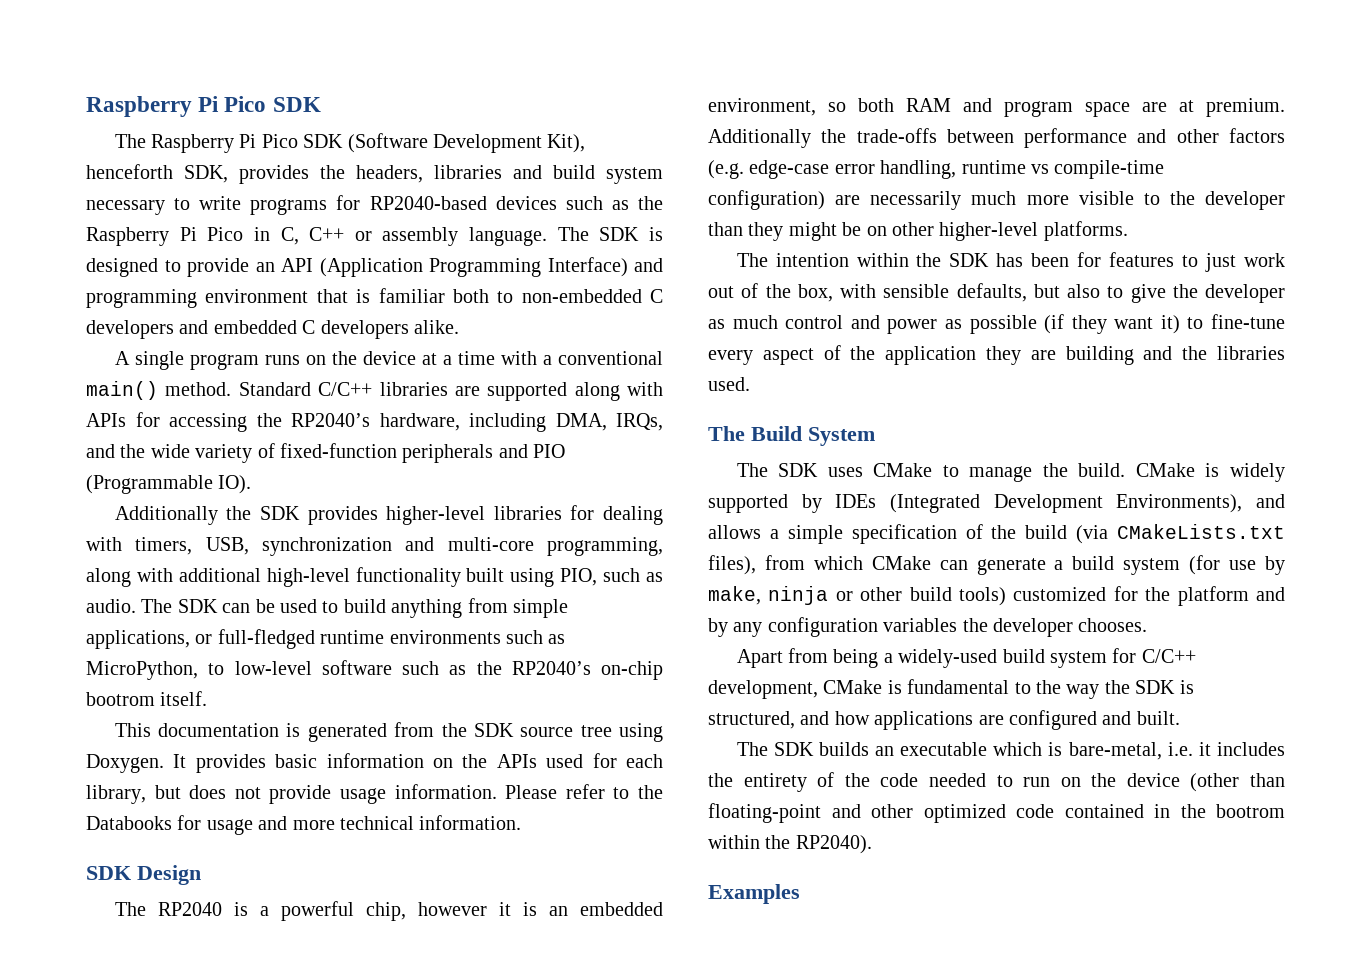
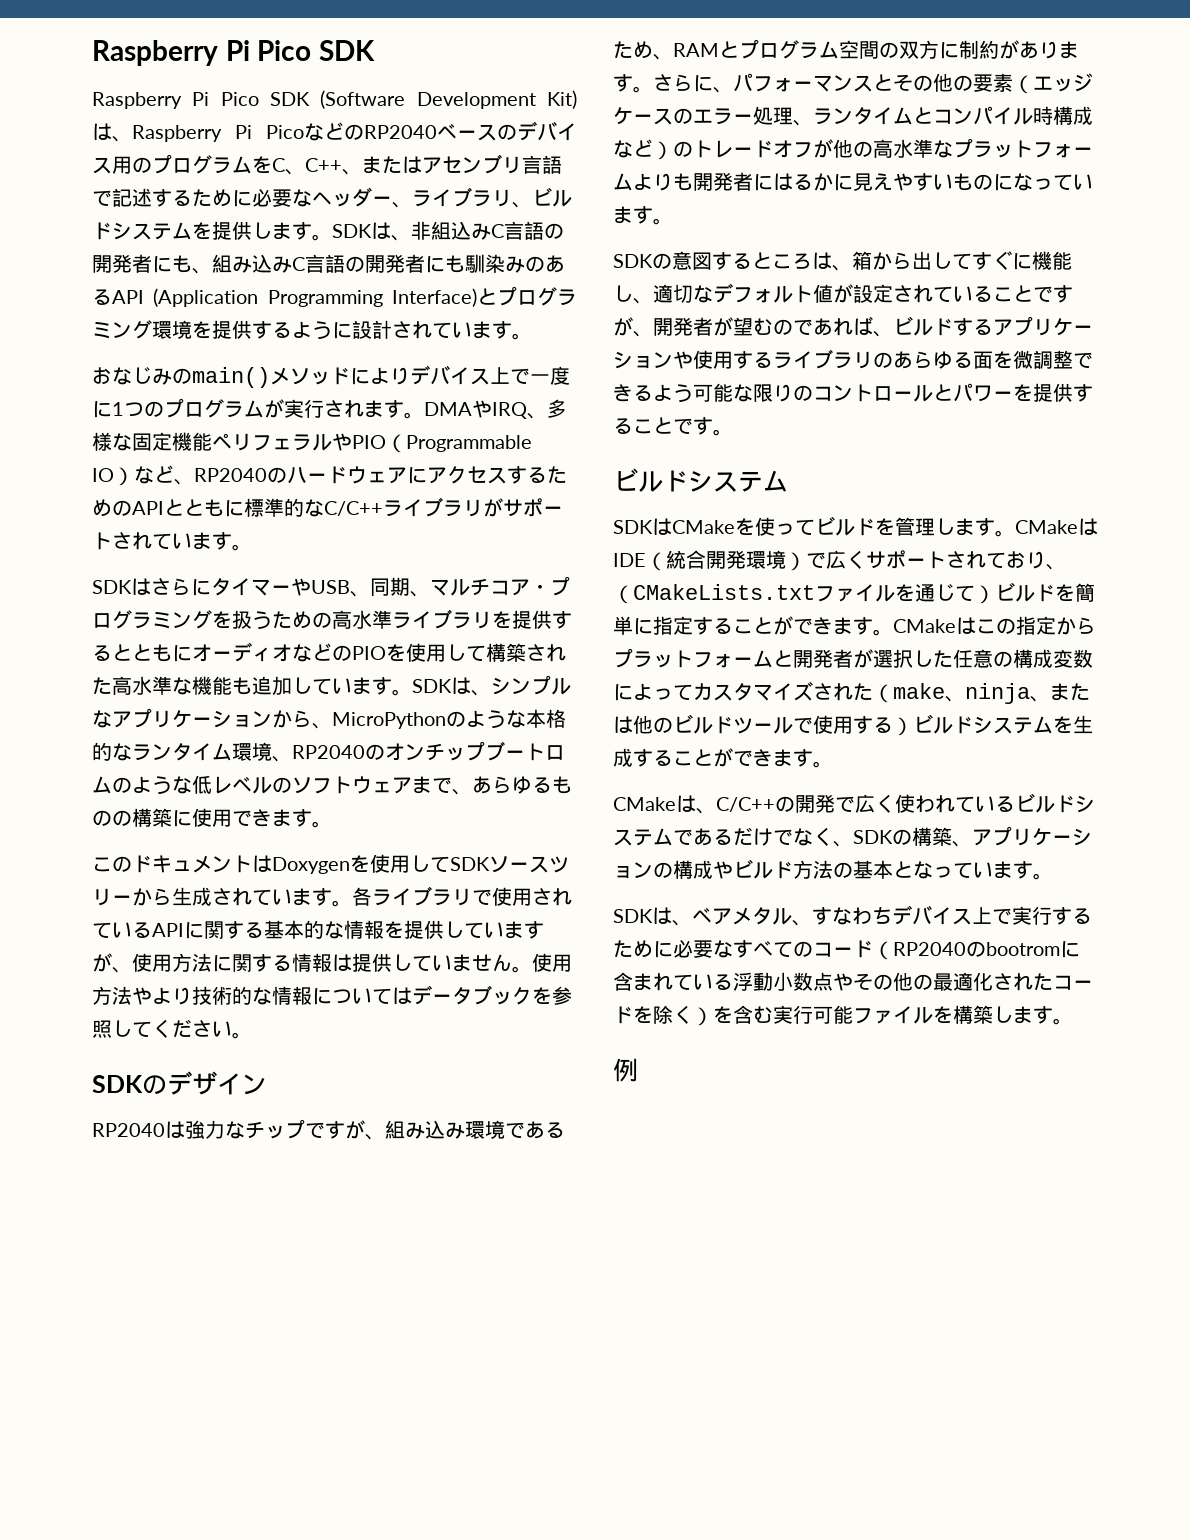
- The Raspberry Pi Pico SDK (Software Development Kit), henceforth SDK, provides the headers, libraries and build system necessary to write programs for RP2040-based devices such as the Raspberry Pi Pico in C, C++ or assembly language. The SDK is designed to provide an API (Application Programming Interface) and programming environment that is familiar both to non-embedded C developers and embedded C developers alike.
- A single program runs on the device at a time with a conventional main() method. Standard C/C++ libraries are supported along with APIs for accessing the RP2040’s hardware, including DMA, IRQs, and the wide variety of fixed-function peripherals and PIO (Programmable IO).
- Additionally the SDK provides higher-level libraries for dealing with timers, USB, synchronization and multi-core programming, along with additional high-level functionality built using PIO, such as audio. The SDK can be used to build anything from simple applications, or full-fledged runtime environments such as MicroPython, to low-level software such as the RP2040’s on-chip bootrom itself.
- This documentation is generated from the SDK source tree using Doxygen. It provides basic information on the APIs used for each library, but does not provide usage information. Please refer to the Databooks for usage and more technical information.
- SDK Design
- The RP2040 is a powerful chip, however it is an embedded environment, so both RAM and program space are at premium. Additionally the trade-offs between performance and other factors (e.g. edge-case error handling, runtime vs compile-time configuration) are necessarily much more visible to the developer than they might be on other higher-level platforms.
- The intention within the SDK has been for features to just work out of the box, with sensible defaults, but also to give the developer as much control and power as possible (if they want it) to fine-tune every aspect of the application they are building and the libraries used.
- The Build System
- The SDK uses CMake to manage the build. CMake is widely supported by IDEs (Integrated Development Environments), and allows a simple specification of the build (via CMakeLists.txt files), from which CMake can generate a build system (for use by make, ninja or other build tools) customized for the platform and by any configuration variables the developer chooses.
- Apart from being a widely-used build system for C/C++ development, CMake is fundamental to the way the SDK is structured, and how applications are configured and built.
- The SDK builds an executable which is bare-metal, i.e. it includes the entirety of the code needed to run on the device (other than floating-point and other optimized code contained in the bootrom within the RP2040).
- Examples
+ Raspberry Pi Pico SDK (Software Development Kit)は、Raspberry Pi PicoなどのRP2040ベースのデバイス用のプログラムをC、C++、またはアセンブリ言語で記述するために必要なヘッダー、ライブラリ、ビルドシステムを提供します。SDKは、非組込みC言語の開発者にも、組み込みC言語の開発者にも馴染みのあるAPI (Application Programming Interface)とプログラミング環境を提供するように設計されています。
+ おなじみのmain()メソッドによりデバイス上で一度に1つのプログラムが実行されます。DMAやIRQ、多様な固定機能ペリフェラルやPIO（Programmable IO）など、RP2040のハードウェアにアクセスするためのAPIとともに標準的なC/C++ライブラリがサポートされています。
+ SDKはさらにタイマーやUSB、同期、マルチコア・プログラミングを扱うための高水準ライブラリを提供するとともにオーディオなどのPIOを使用して構築された高水準な機能も追加しています。SDKは、シンプルなアプリケーションから、MicroPythonのような本格的なランタイム環境、RP2040のオンチップブートロムのような低レベルのソフトウェアまで、あらゆるものの構築に使用できます。
+ このドキュメントはDoxygenを使用してSDKソースツリーから生成されています。各ライブラリで使用されているAPIに関する基本的な情報を提供していますが、使用方法に関する情報は提供していません。使用方法やより技術的な情報についてはデータブックを参照してください。
+ SDKのデザイン
+ RP2040は強力なチップですが、組み込み環境であるため、RAMとプログラム空間の双方に制約があります。さらに、パフォーマンスとその他の要素（エッジケースのエラー処理、ランタイムとコンパイル時構成など）のトレードオフが他の高水準なプラットフォームよりも開発者にはるかに見えやすいものになっています。
+ SDKの意図するところは、箱から出してすぐに機能し、適切なデフォルト値が設定されていることですが、開発者が望むのであれば、ビルドするアプリケーションや使用するライブラリのあらゆる面を微調整できるよう可能な限りのコントロールとパワーを提供することです。
+ ビルドシステム
+ SDKはCMakeを使ってビルドを管理します。CMakeはIDE（統合開発環境）で広くサポートされており、（CMakeLists.txtファイルを通じて）ビルドを簡単に指定することができます。CMakeはこの指定からプラットフォームと開発者が選択した任意の構成変数によってカスタマイズされた（make、ninja、または他のビルドツールで使用する）ビルドシステムを生成することができます。
+ CMakeは、C/C++の開発で広く使われているビルドシステムであるだけでなく、SDKの構築、アプリケーションの構成やビルド方法の基本となっています。
+ SDKは、ベアメタル、すなわちデバイス上で実行するために必要なすべてのコード（RP2040のbootromに含まれている浮動小数点やその他の最適化されたコードを除く）を含む実行可能ファイルを構築します。
+ 例

